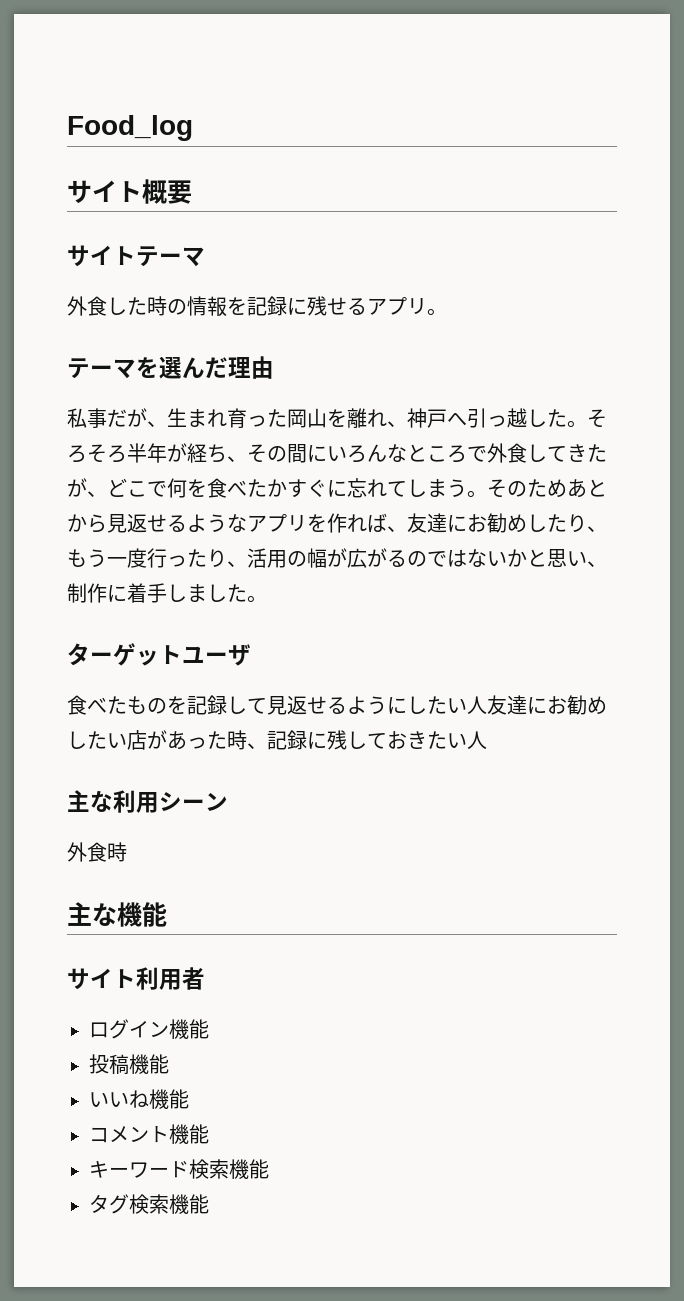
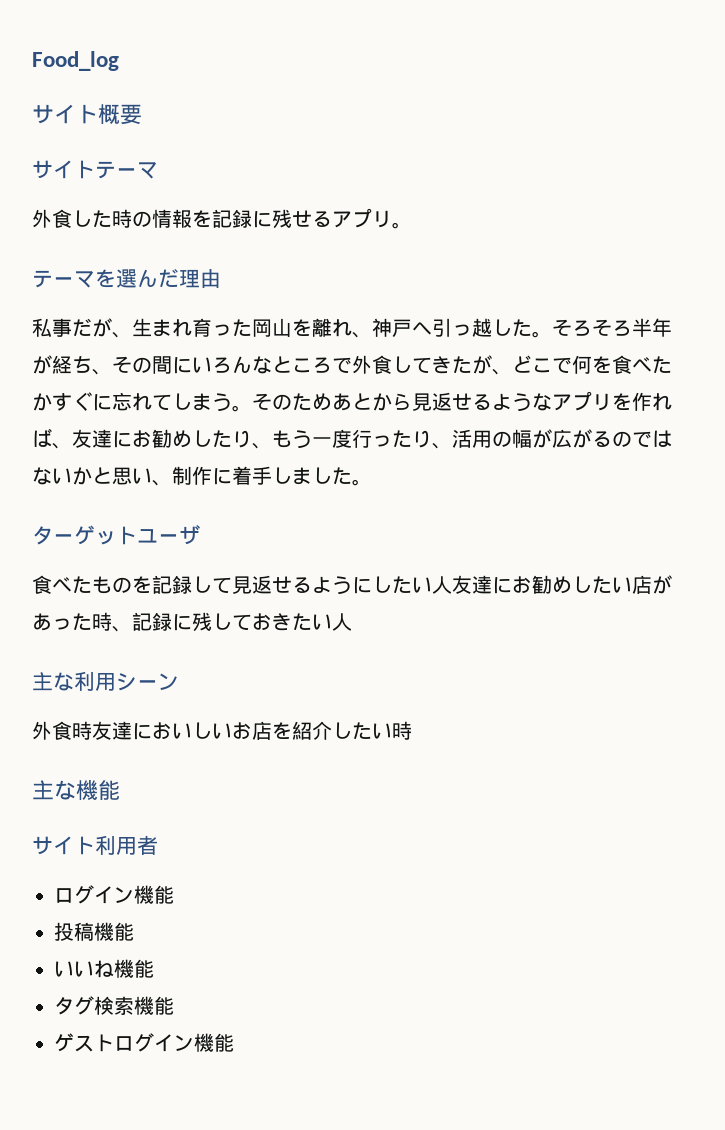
- 外食時
+ 外食時友達においしいお店を紹介したい時
- コメント機能
- キーワード検索機能
+ ゲストログイン機能

